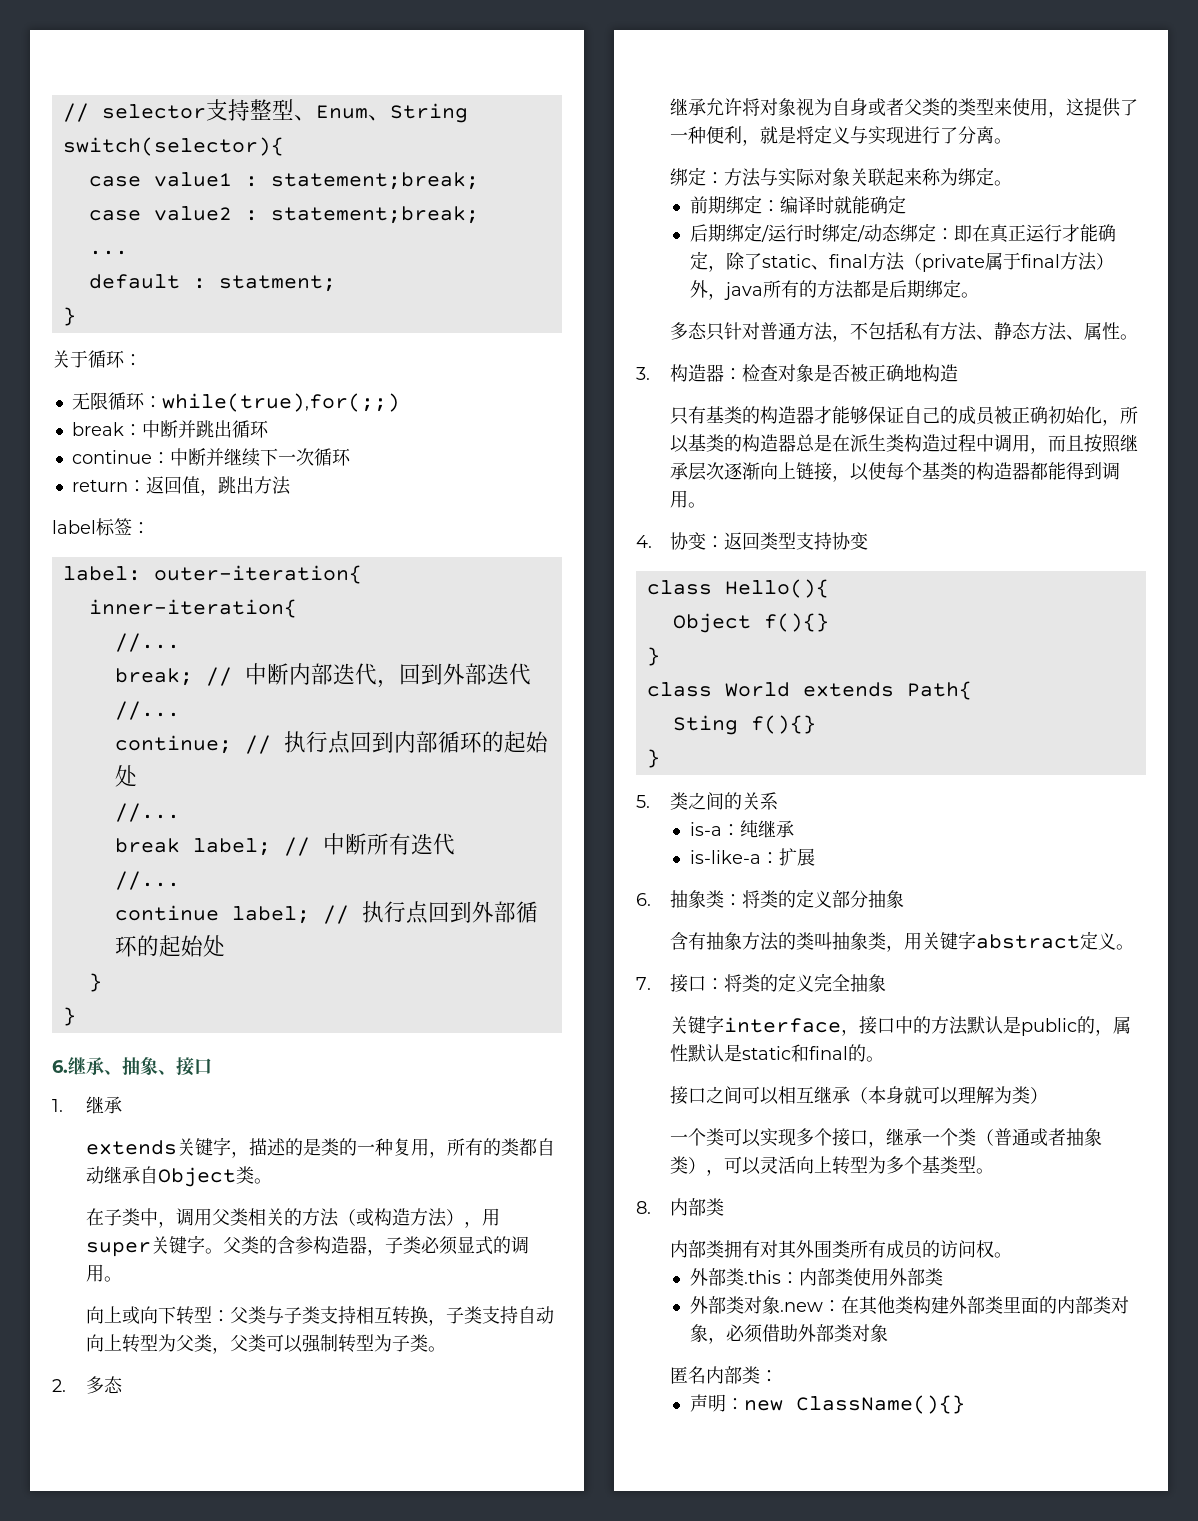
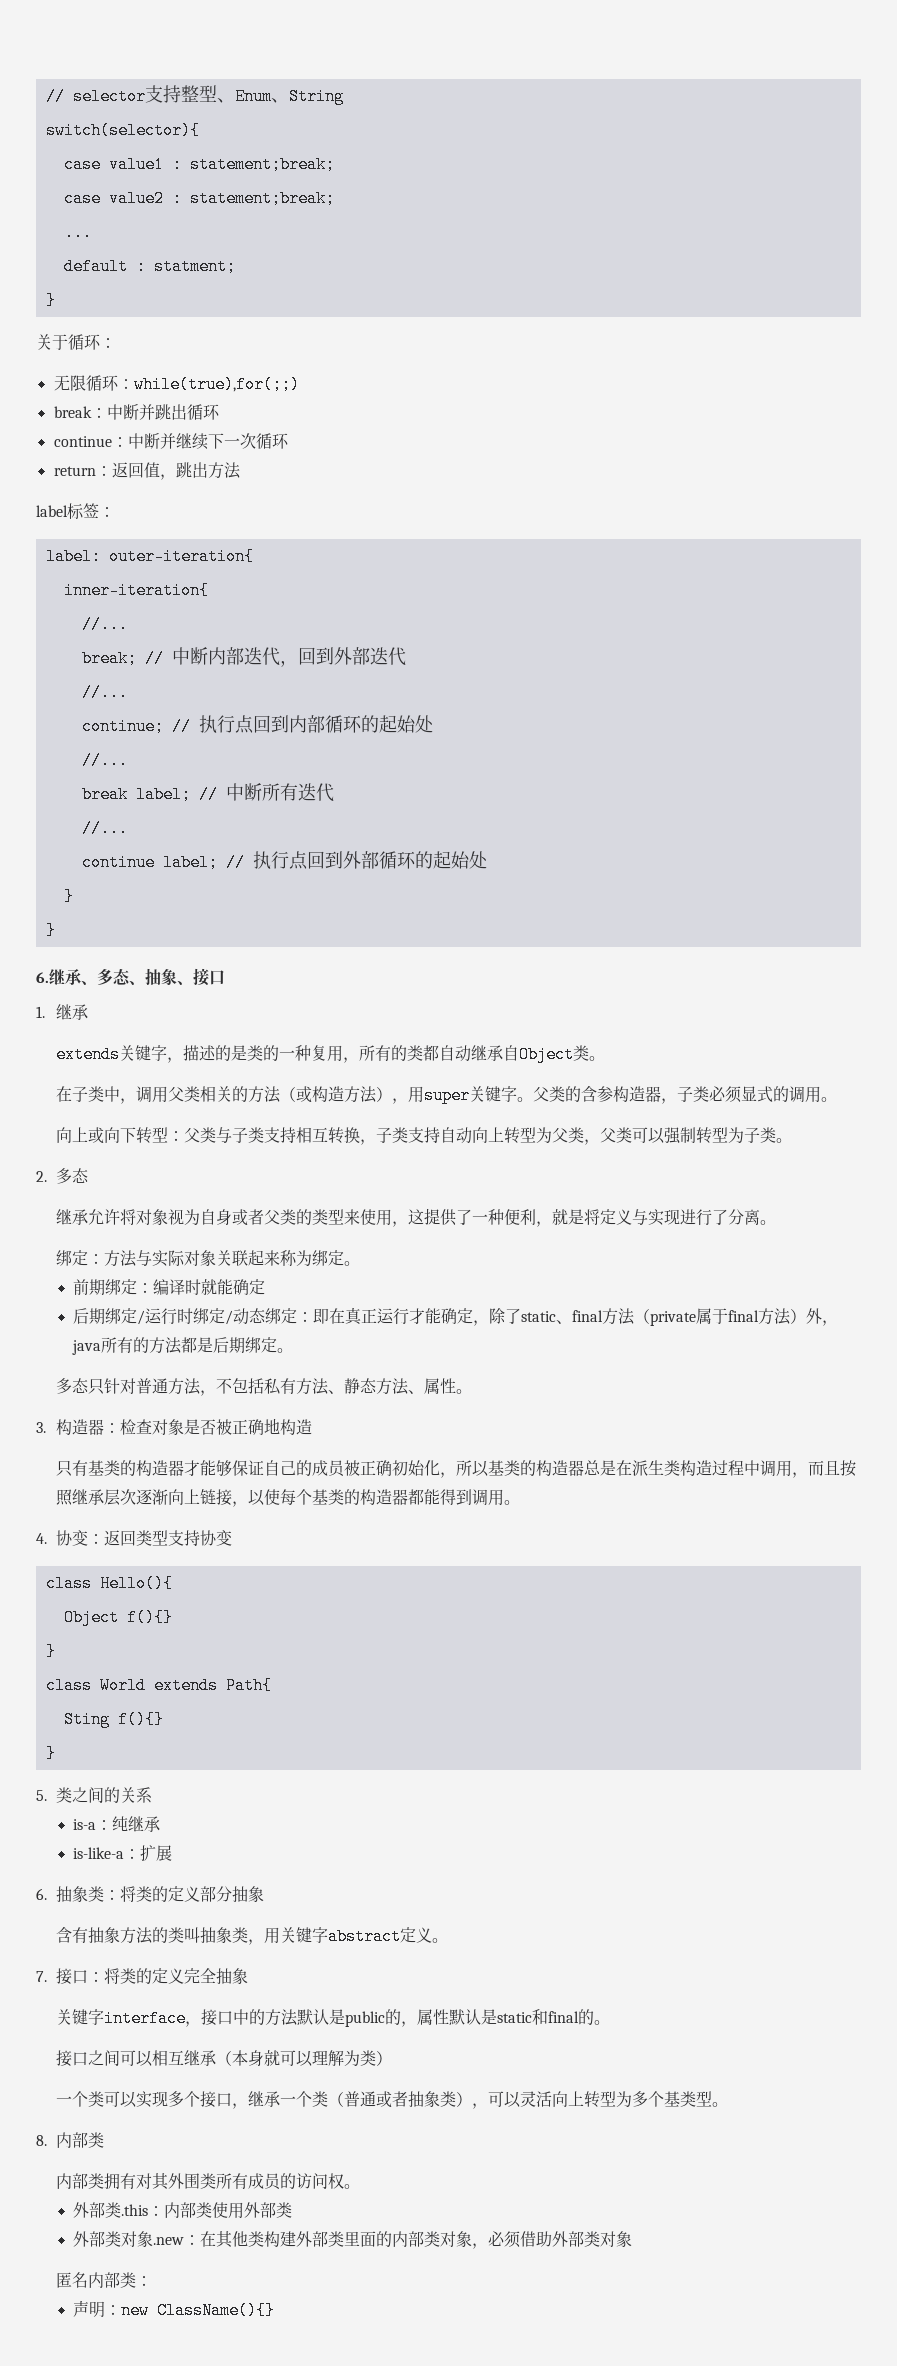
- 6.继承、抽象、接口
+ 6.继承、多态、抽象、接口

